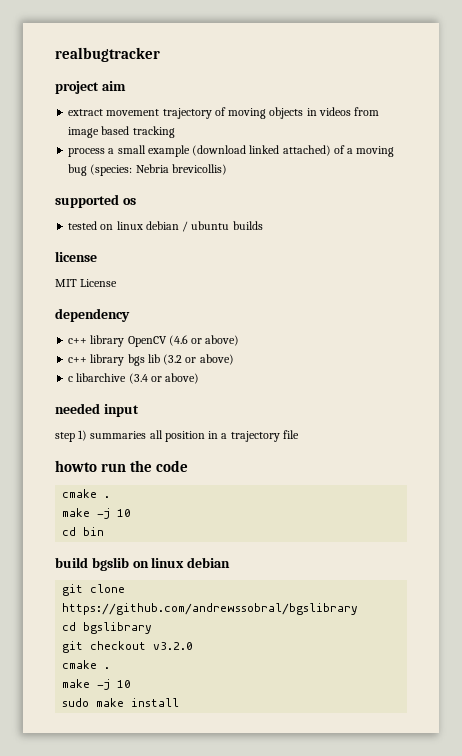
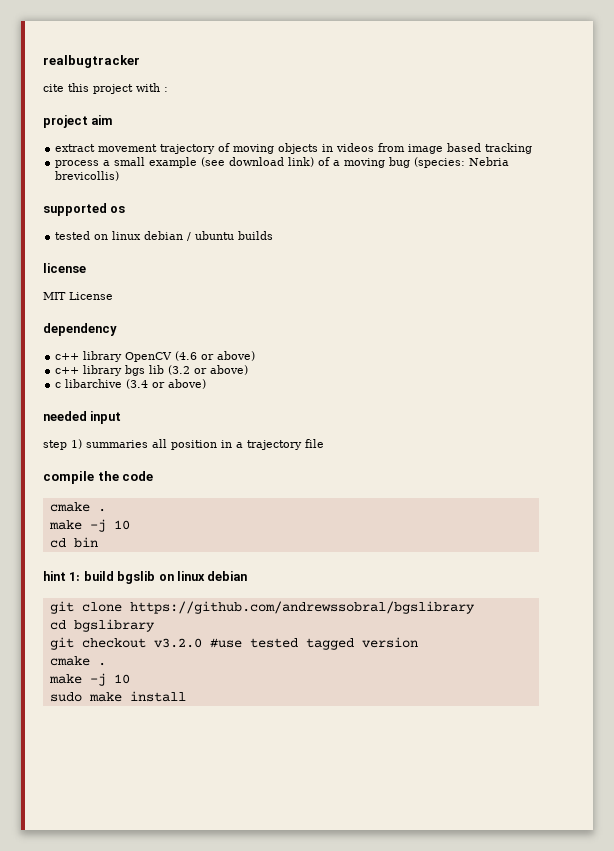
+ cite this project with :
- process a small example (download linked attached) of a moving bug (species: Nebria brevicollis)
+ process a small example (see download link) of a moving bug (species: Nebria brevicollis)
- howto run the code
+ compile the code
- build bgslib on linux debian
+ hint 1: build bgslib on linux debian
- git checkout v3.2.0
+ git checkout v3.2.0 #use tested tagged version

